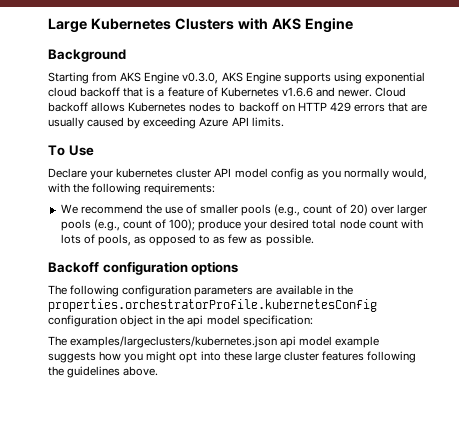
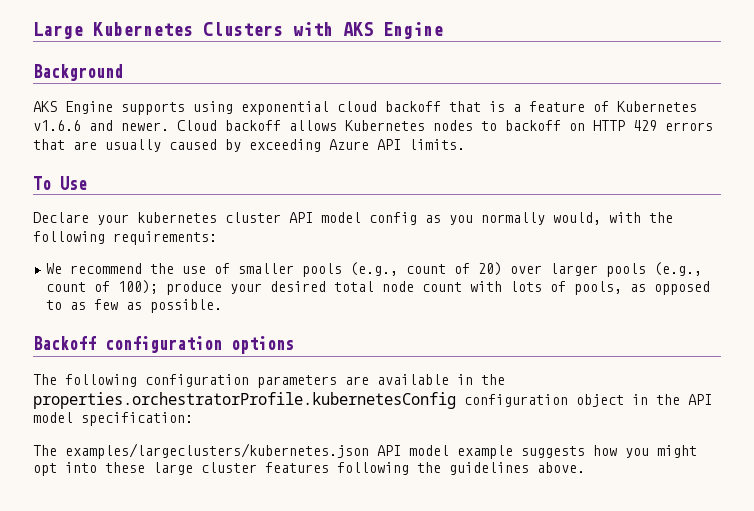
- Starting from AKS Engine v0.3.0, AKS Engine supports using exponential cloud backoff that is a feature of Kubernetes v1.6.6 and newer.
+ AKS Engine supports using exponential cloud backoff that is a feature of Kubernetes v1.6.6 and newer.
- The following configuration parameters are available in the properties.orchestratorProfile.kubernetesConfig configuration object in the api model specification:
+ The following configuration parameters are available in the properties.orchestratorProfile.kubernetesConfig configuration object in the API model specification:
- The examples/largeclusters/kubernetes.json api model example suggests how you might opt into these large cluster features following the guidelines above.
+ The examples/largeclusters/kubernetes.json API model example suggests how you might opt into these large cluster features following the guidelines above.

